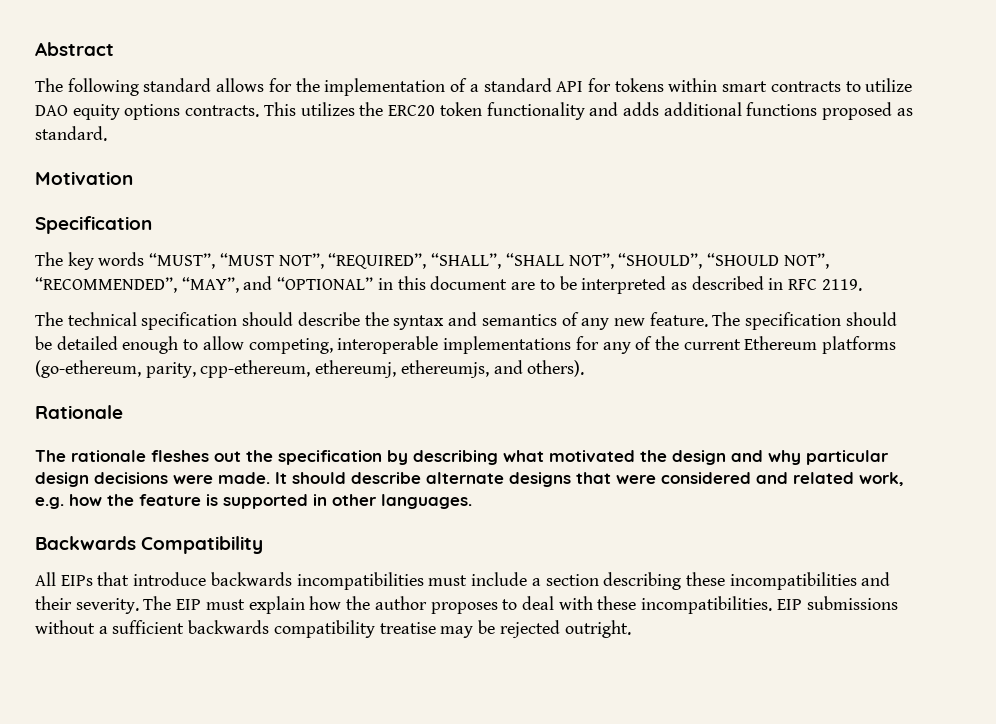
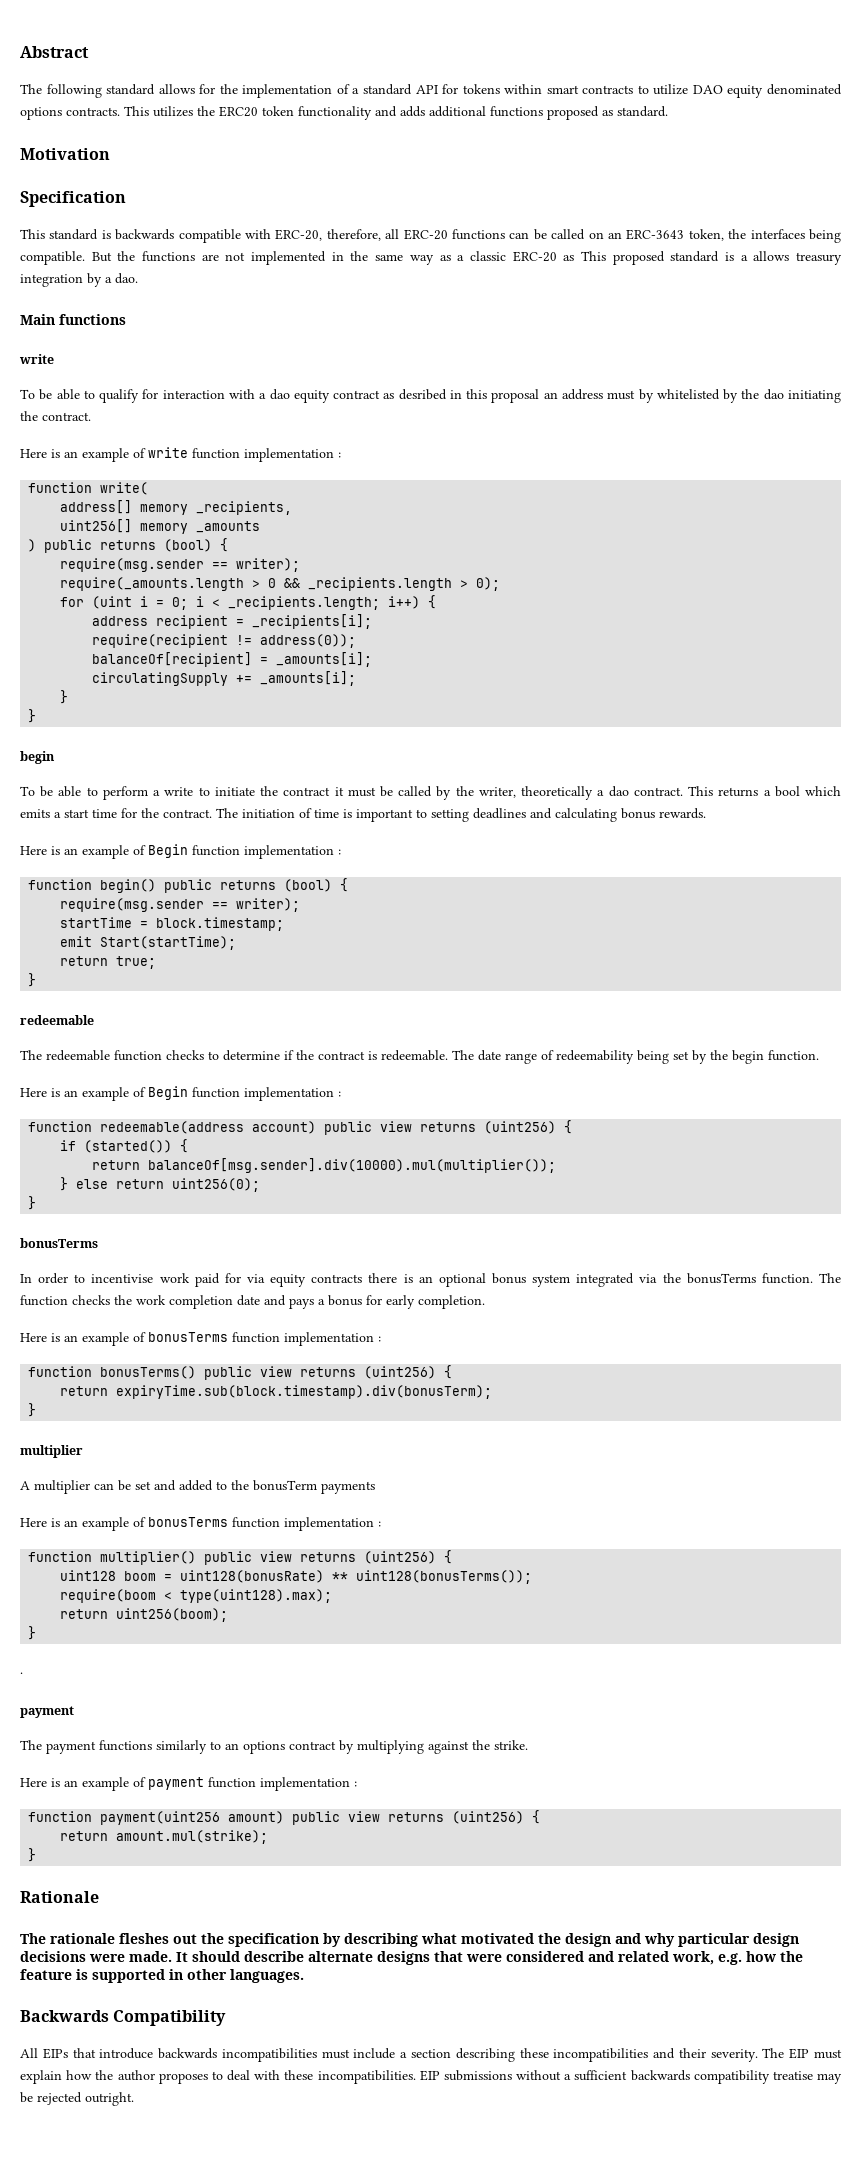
- The following standard allows for the implementation of a standard API for tokens within smart contracts to utilize DAO equity options contracts.
+ The following standard allows for the implementation of a standard API for tokens within smart contracts to utilize DAO equity denominated options contracts.
- The key words “MUST”, “MUST NOT”, “REQUIRED”, “SHALL”, “SHALL NOT”, “SHOULD”, “SHOULD NOT”, “RECOMMENDED”, “MAY”, and “OPTIONAL” in this document are to be interpreted as described in RFC 2119.
- The technical specification should describe the syntax and semantics of any new feature. The specification should be detailed enough to allow competing, interoperable implementations for any of the current Ethereum platforms (go-ethereum, parity, cpp-ethereum, ethereumj, ethereumjs, and others).
+ This standard is backwards compatible with ERC-20, therefore, all ERC-20 functions can be called on an ERC-3643 token, the interfaces being compatible. But the functions are not implemented in the same way as a classic ERC-20 as This proposed standard is a allows treasury integration by a dao.
+ Main functions
+ write
+ To be able to qualify for interaction with a dao equity contract as desribed in this proposal an address must by whitelisted by the dao initiating the contract.
+ Here is an example of write function implementation :
+ function write(
+ address[] memory _recipients,
+ uint256[] memory _amounts
+ ) public returns (bool) {
+ require(msg.sender == writer);
+ require(_amounts.length > 0 && _recipients.length > 0);
+ for (uint i = 0; i < _recipients.length; i++) {
+ address recipient = _recipients[i];
+ require(recipient != address(0));
+ balanceOf[recipient] = _amounts[i];
+ circulatingSupply += _amounts[i];
+ }
+ }
+ begin
+ To be able to perform a write to initiate the contract it must be called by the writer, theoretically a dao contract. This returns a bool which emits a start time for the contract. The initiation of time is important to setting deadlines and calculating bonus rewards.
+ Here is an example of Begin function implementation :
+ function begin() public returns (bool) {
+ require(msg.sender == writer);
+ startTime = block.timestamp;
+ emit Start(startTime);
+ return true;
+ }
+ redeemable
+ The redeemable function checks to determine if the contract is redeemable. The date range of redeemability being set by the begin function.
+ Here is an example of Begin function implementation :
+ function redeemable(address account) public view returns (uint256) {
+ if (started()) {
+ return balanceOf[msg.sender].div(10000).mul(multiplier());
+ } else return uint256(0);
+ }
+ bonusTerms
+ In order to incentivise work paid for via equity contracts there is an optional bonus system integrated via the bonusTerms function. The function checks the work completion date and pays a bonus for early completion.
+ Here is an example of bonusTerms function implementation :
+ function bonusTerms() public view returns (uint256) {
+ return expiryTime.sub(block.timestamp).div(bonusTerm);
+ }
+ multiplier
+ A multiplier can be set and added to the bonusTerm payments
+ Here is an example of bonusTerms function implementation :
+ function multiplier() public view returns (uint256) {
+ uint128 boom = uint128(bonusRate) ** uint128(bonusTerms());
+ require(boom < type(uint128).max);
+ return uint256(boom);
+ }
+ .
+ payment
+ The payment functions similarly to an options contract by multiplying against the strike.
+ Here is an example of payment function implementation :
+ function payment(uint256 amount) public view returns (uint256) {
+ return amount.mul(strike);
+ }

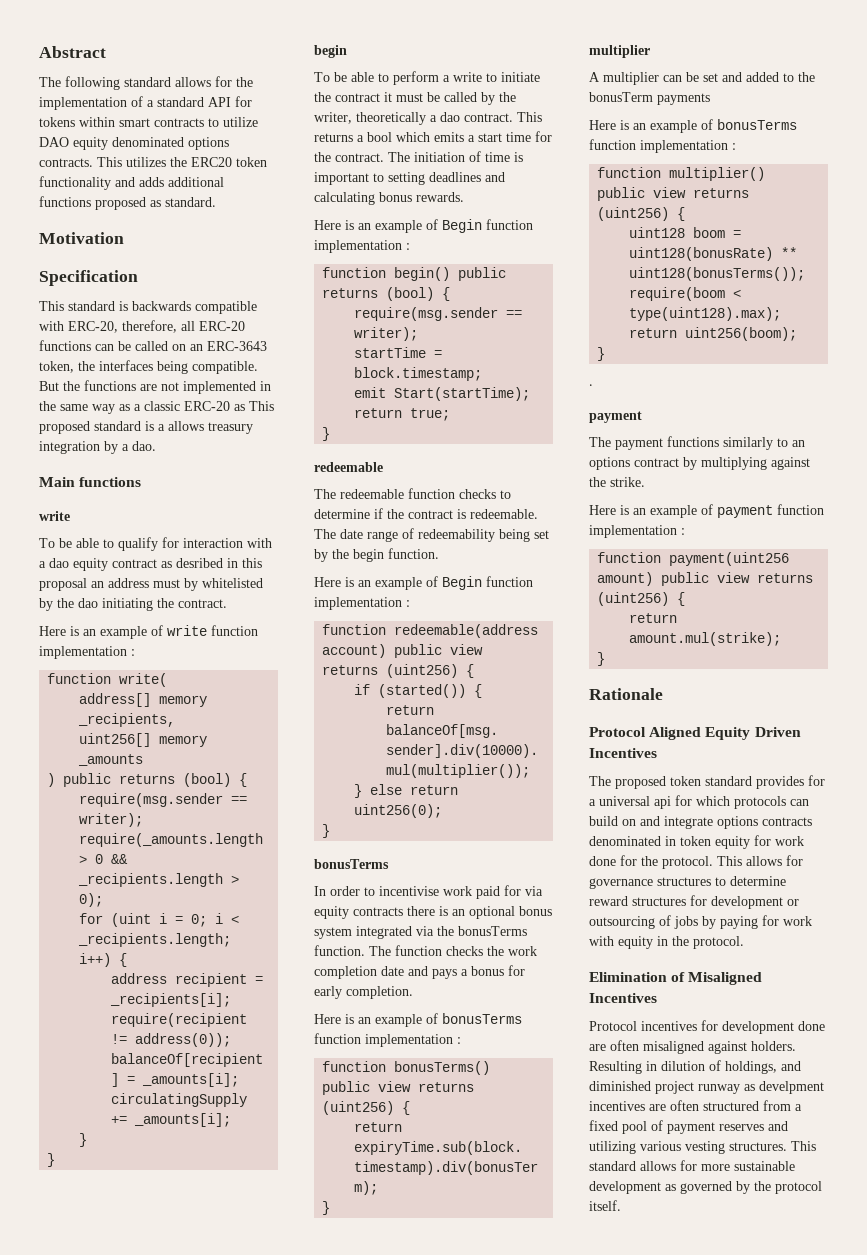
- The rationale fleshes out the specification by describing what motivated the design and why particular design decisions were made. It should describe alternate designs that were considered and related work, e.g. how the feature is supported in other languages.
- Backwards Compatibility
- All EIPs that introduce backwards incompatibilities must include a section describing these incompatibilities and their severity. The EIP must explain how the author proposes to deal with these incompatibilities. EIP submissions without a sufficient backwards compatibility treatise may be rejected outright.
+ Protocol Aligned Equity Driven Incentives
+ The proposed token standard provides for a universal api for which protocols can build on and integrate options contracts denominated in token equity for work done for the protocol. This allows for governance structures to determine reward structures for development or outsourcing of jobs by paying for work with equity in the protocol.
+ Elimination of Misaligned Incentives
+ Protocol incentives for development done are often misaligned against holders. Resulting in dilution of holdings, and diminished project runway as develpment incentives are often structured from a fixed pool of payment reserves and utilizing various vesting structures. This standard allows for more sustainable development as governed by the protocol itself.

